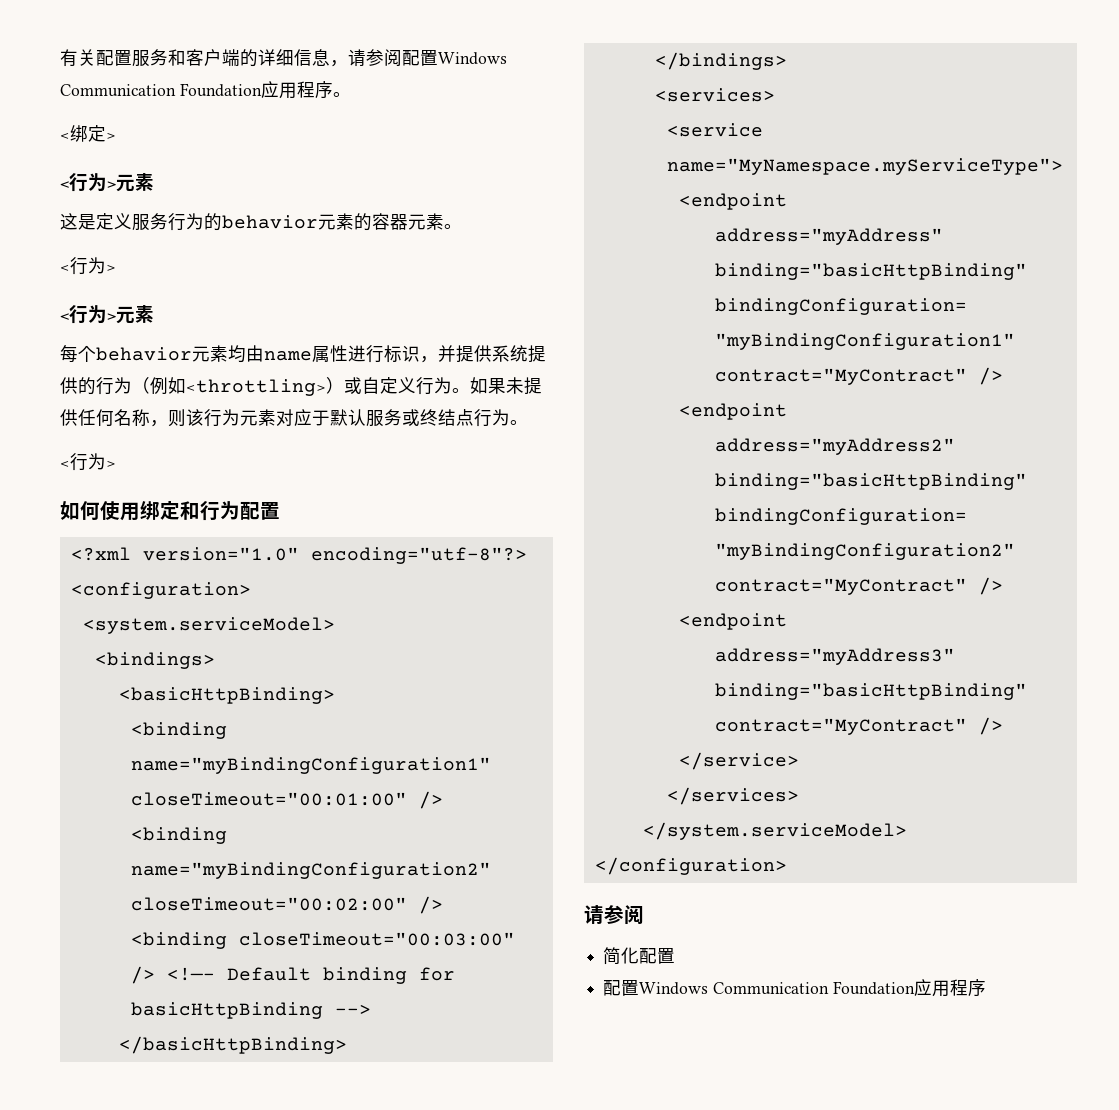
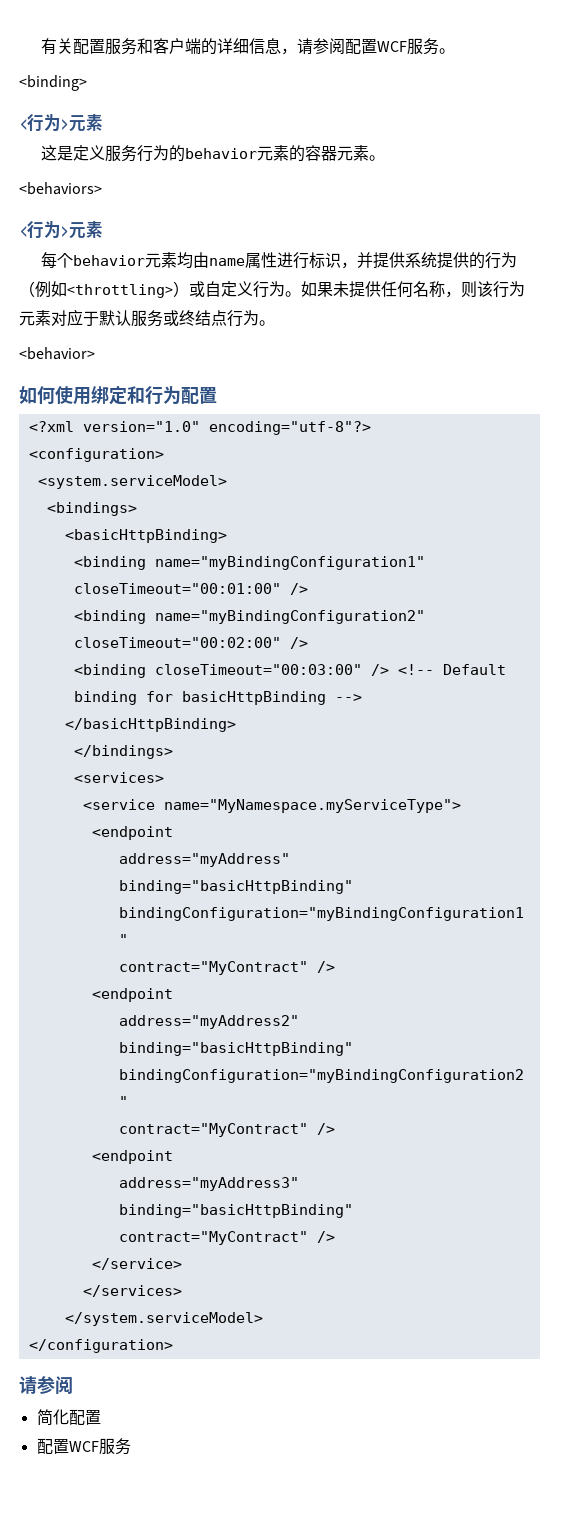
- 有关配置服务和客户端的详细信息，请参阅配置Windows Communication Foundation应用程序。
- <绑定>
+ 有关配置服务和客户端的详细信息，请参阅配置WCF服务。
+ <binding>
  这是定义服务行为的behavior元素的容器元素。
- <行为>
+ <behaviors>
  如果未提供任何名称，则该行为元素对应于默认服务或终结点行为。
- <行为>
+ <behavior>
- <binding closeTimeout="00:03:00" /> <!—- Default binding for basicHttpBinding -->
+ <binding closeTimeout="00:03:00" /> <!-- Default binding for basicHttpBinding -->
  简化配置
- 配置Windows Communication Foundation应用程序
+ 配置WCF服务

